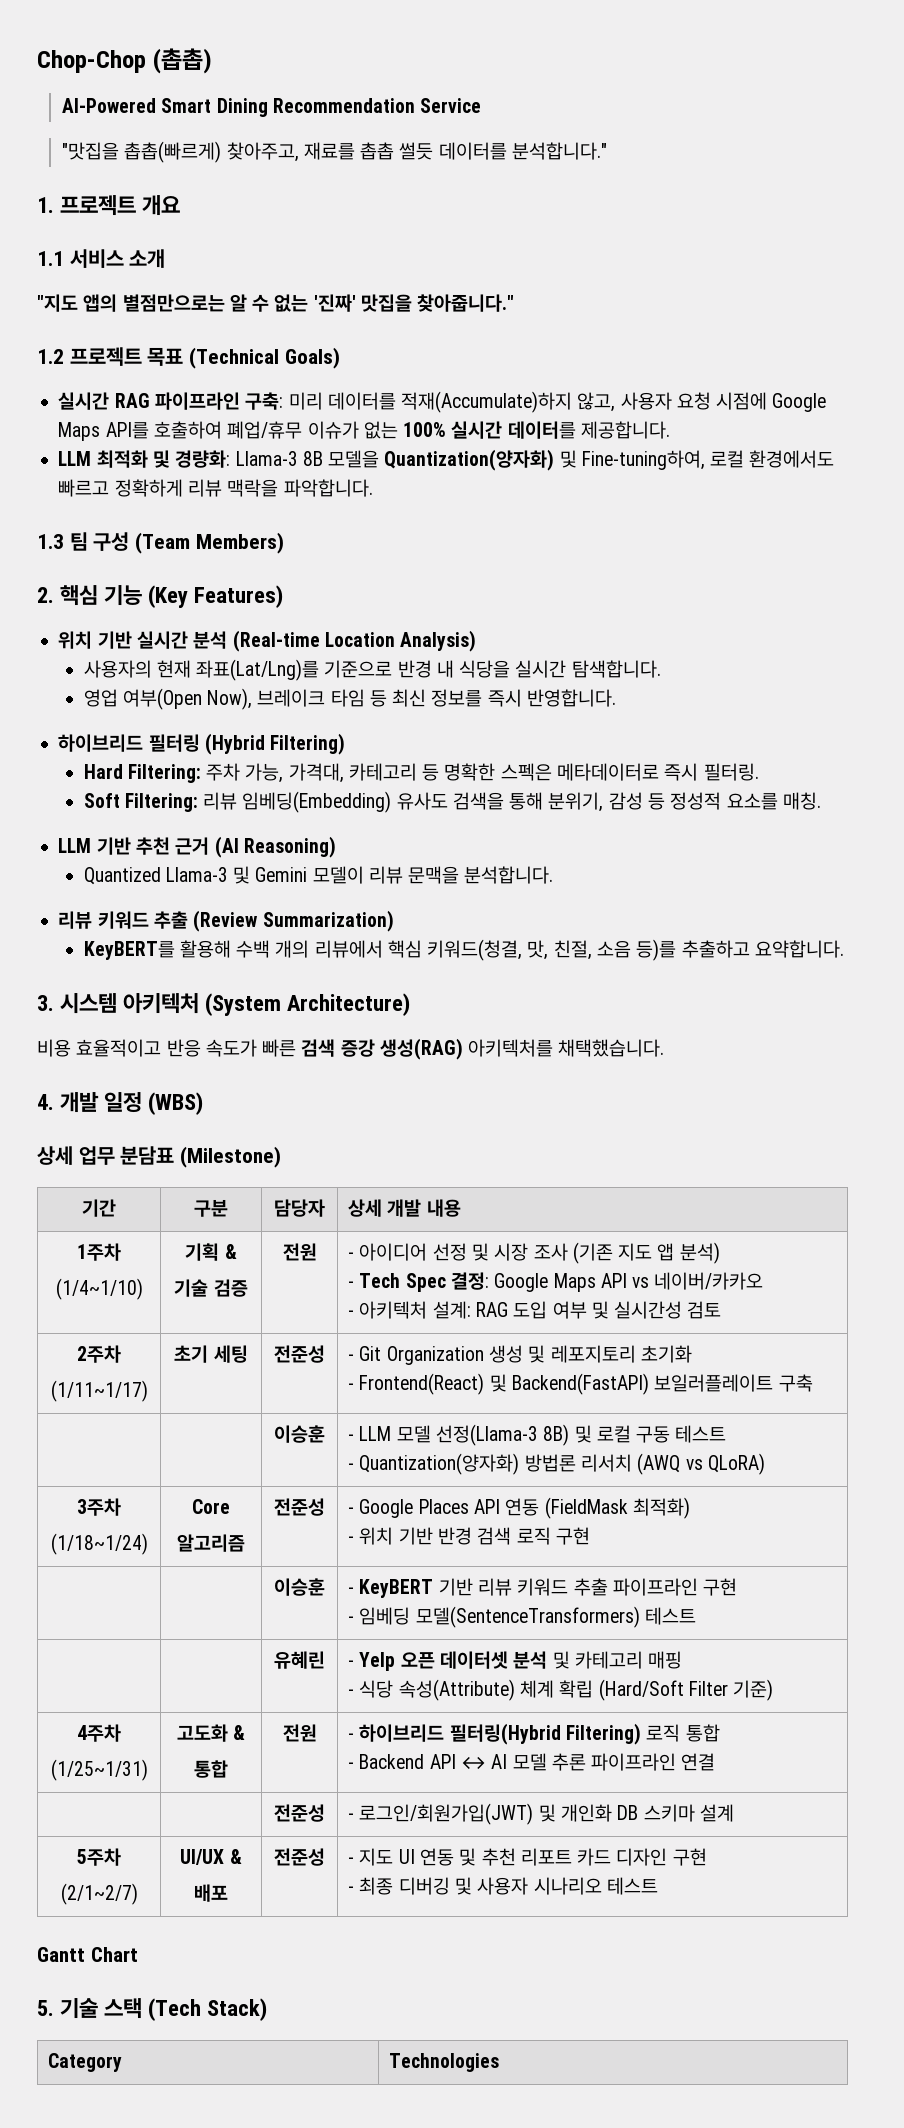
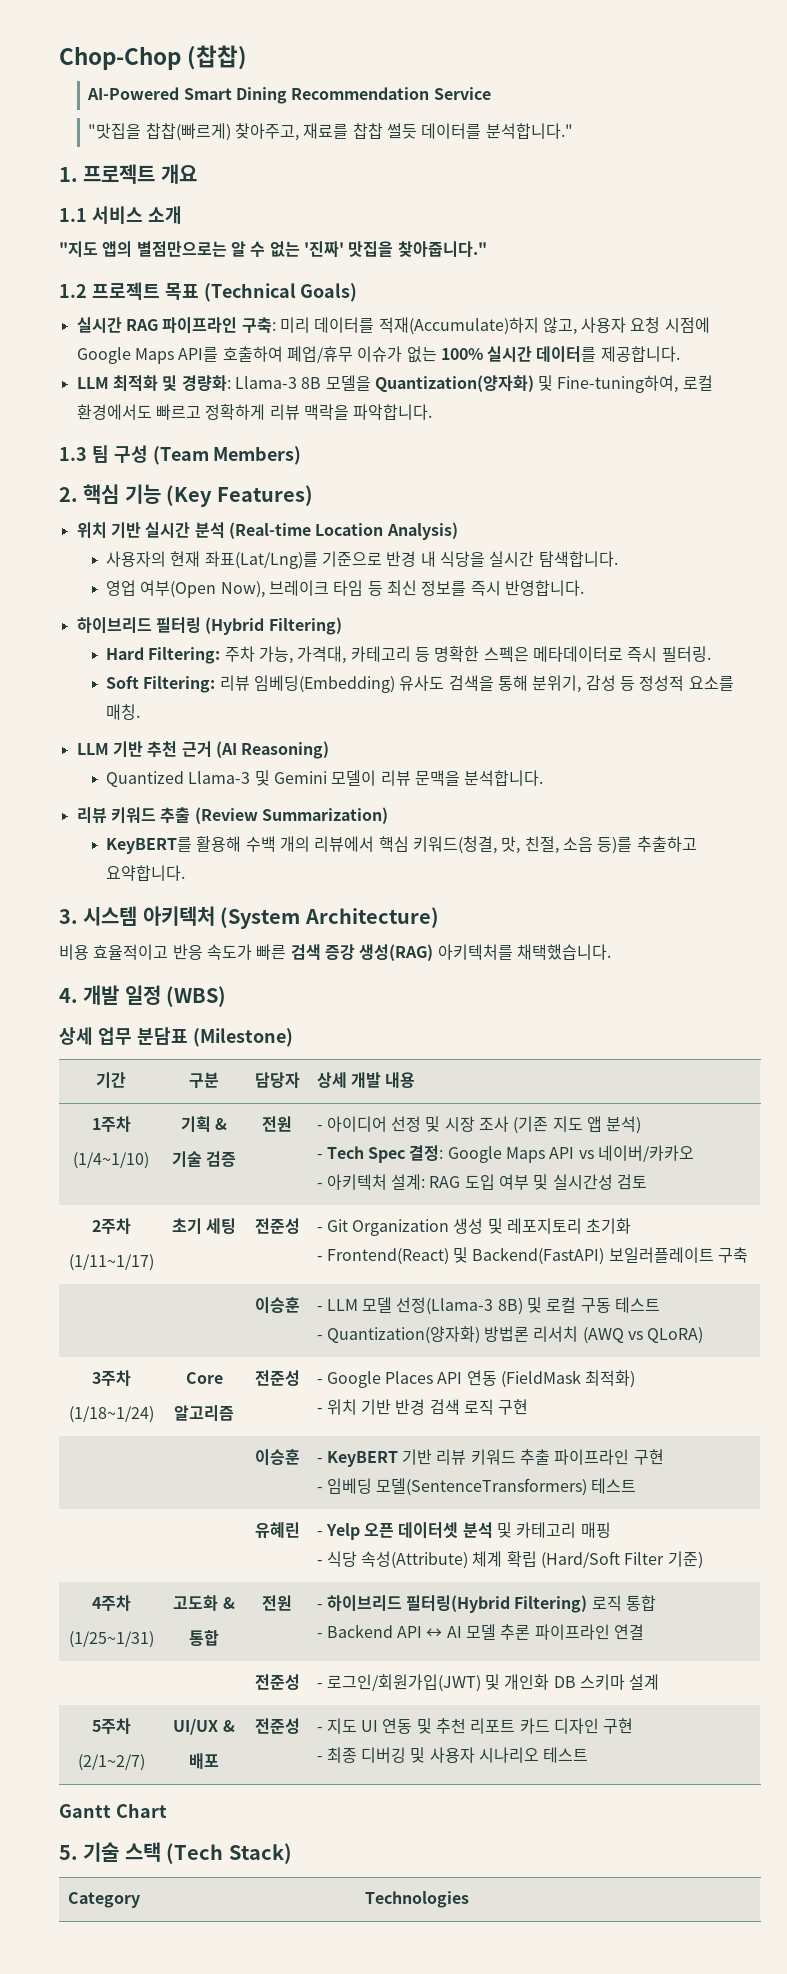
- Chop-Chop (촙촙)
+ Chop-Chop (찹찹)
- "맛집을 촙촙(빠르게) 찾아주고, 재료를 촙촙 썰듯 데이터를 분석합니다."
+ "맛집을 찹찹(빠르게) 찾아주고, 재료를 찹찹 썰듯 데이터를 분석합니다."

